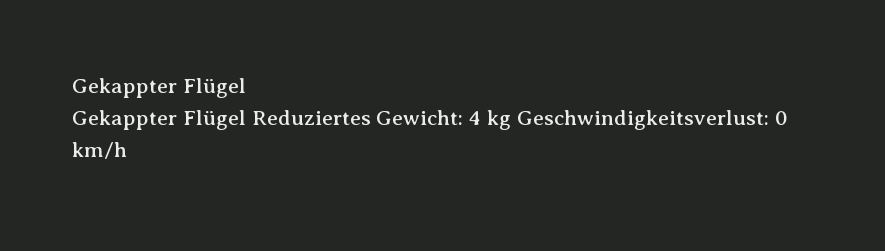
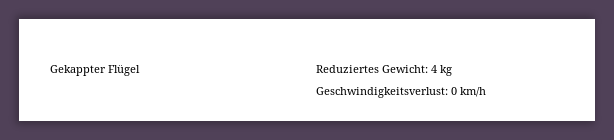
- Gekappter Flügel Reduziertes Gewicht: 4 kg Geschwindigkeitsverlust: 0 km/h
+ Reduziertes Gewicht: 4 kg
+ Geschwindigkeitsverlust: 0 km/h

